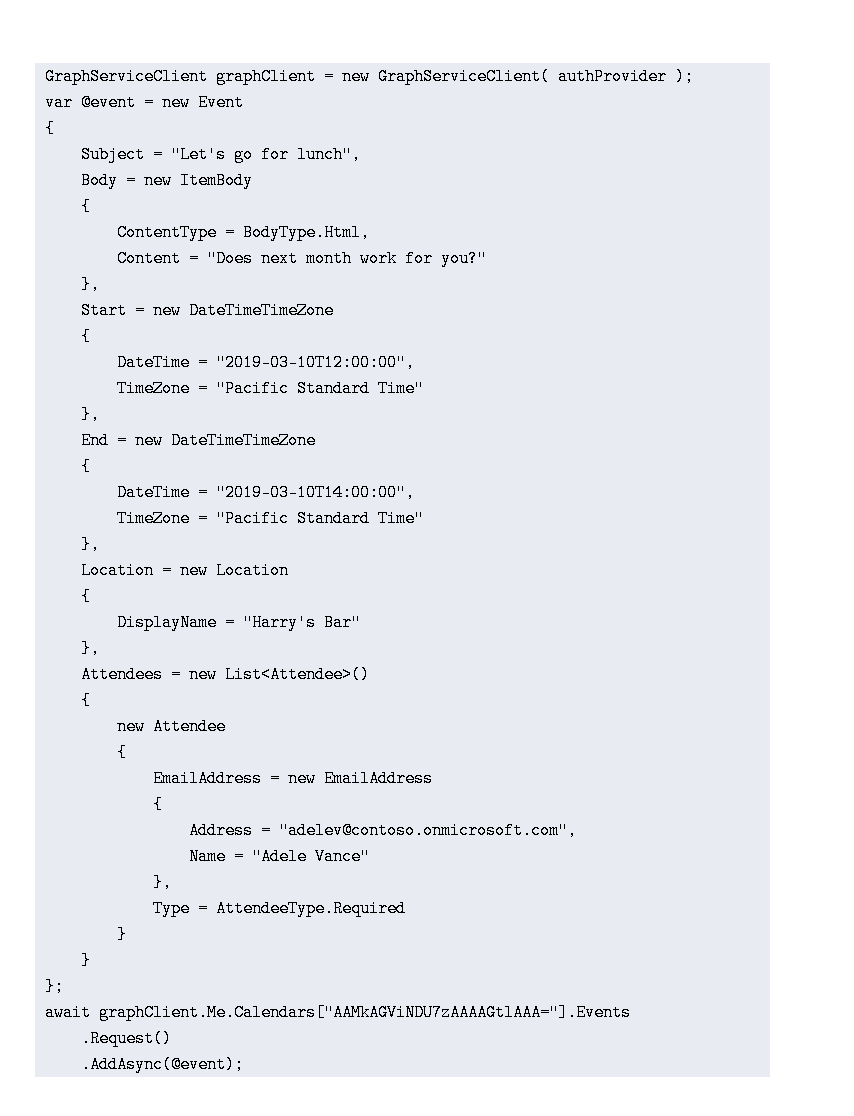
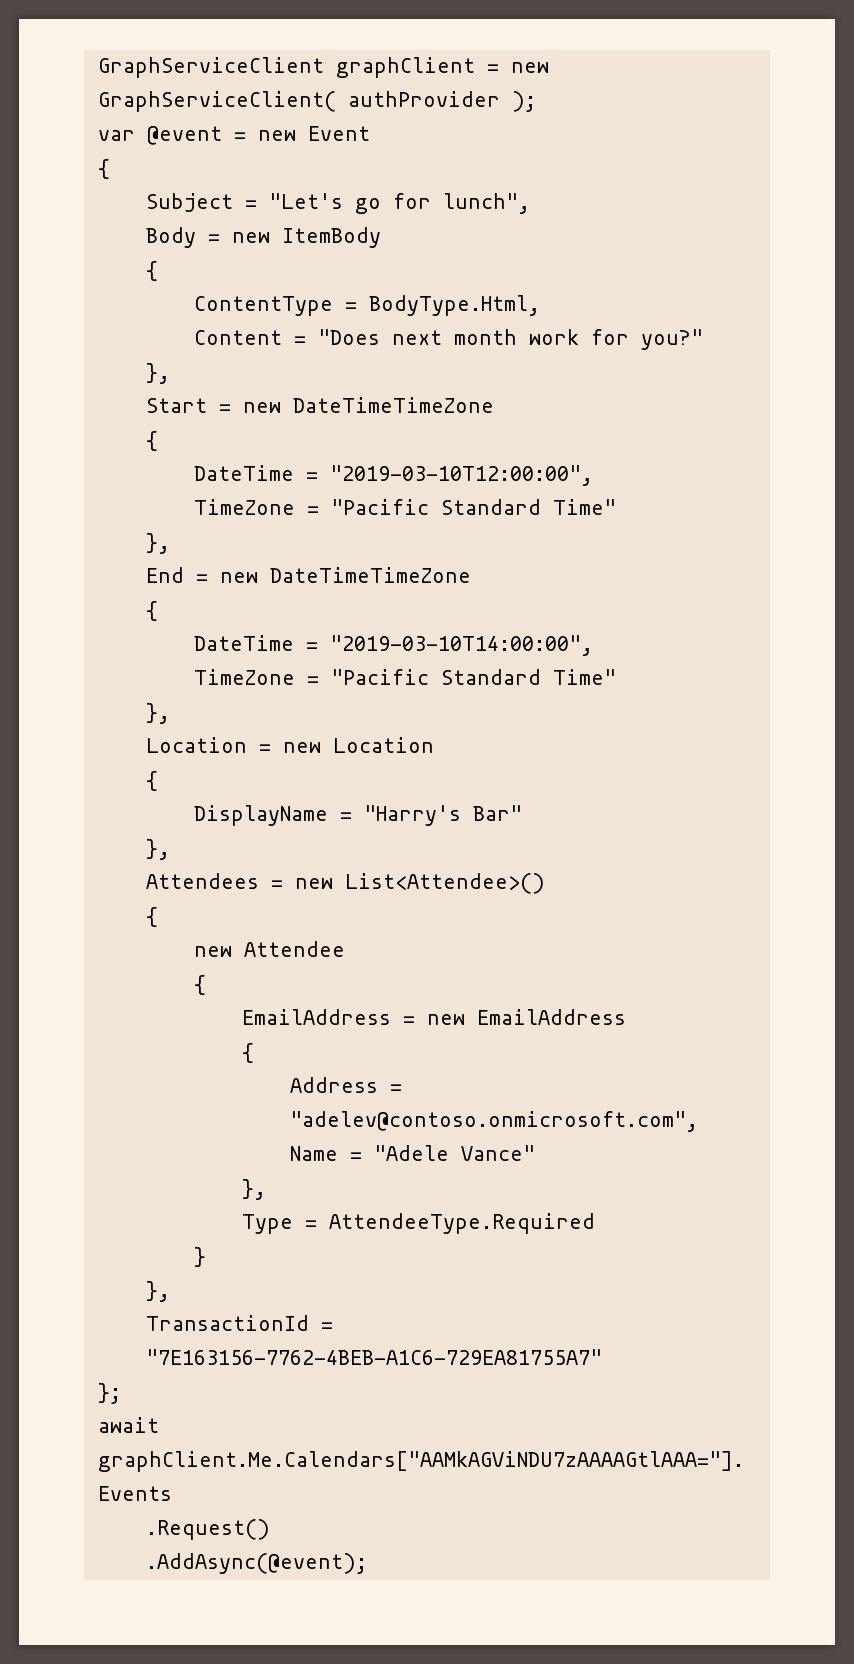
  Type = AttendeeType.Required
  }
- }
+ },
+ TransactionId = "7E163156-7762-4BEB-A1C6-729EA81755A7"

